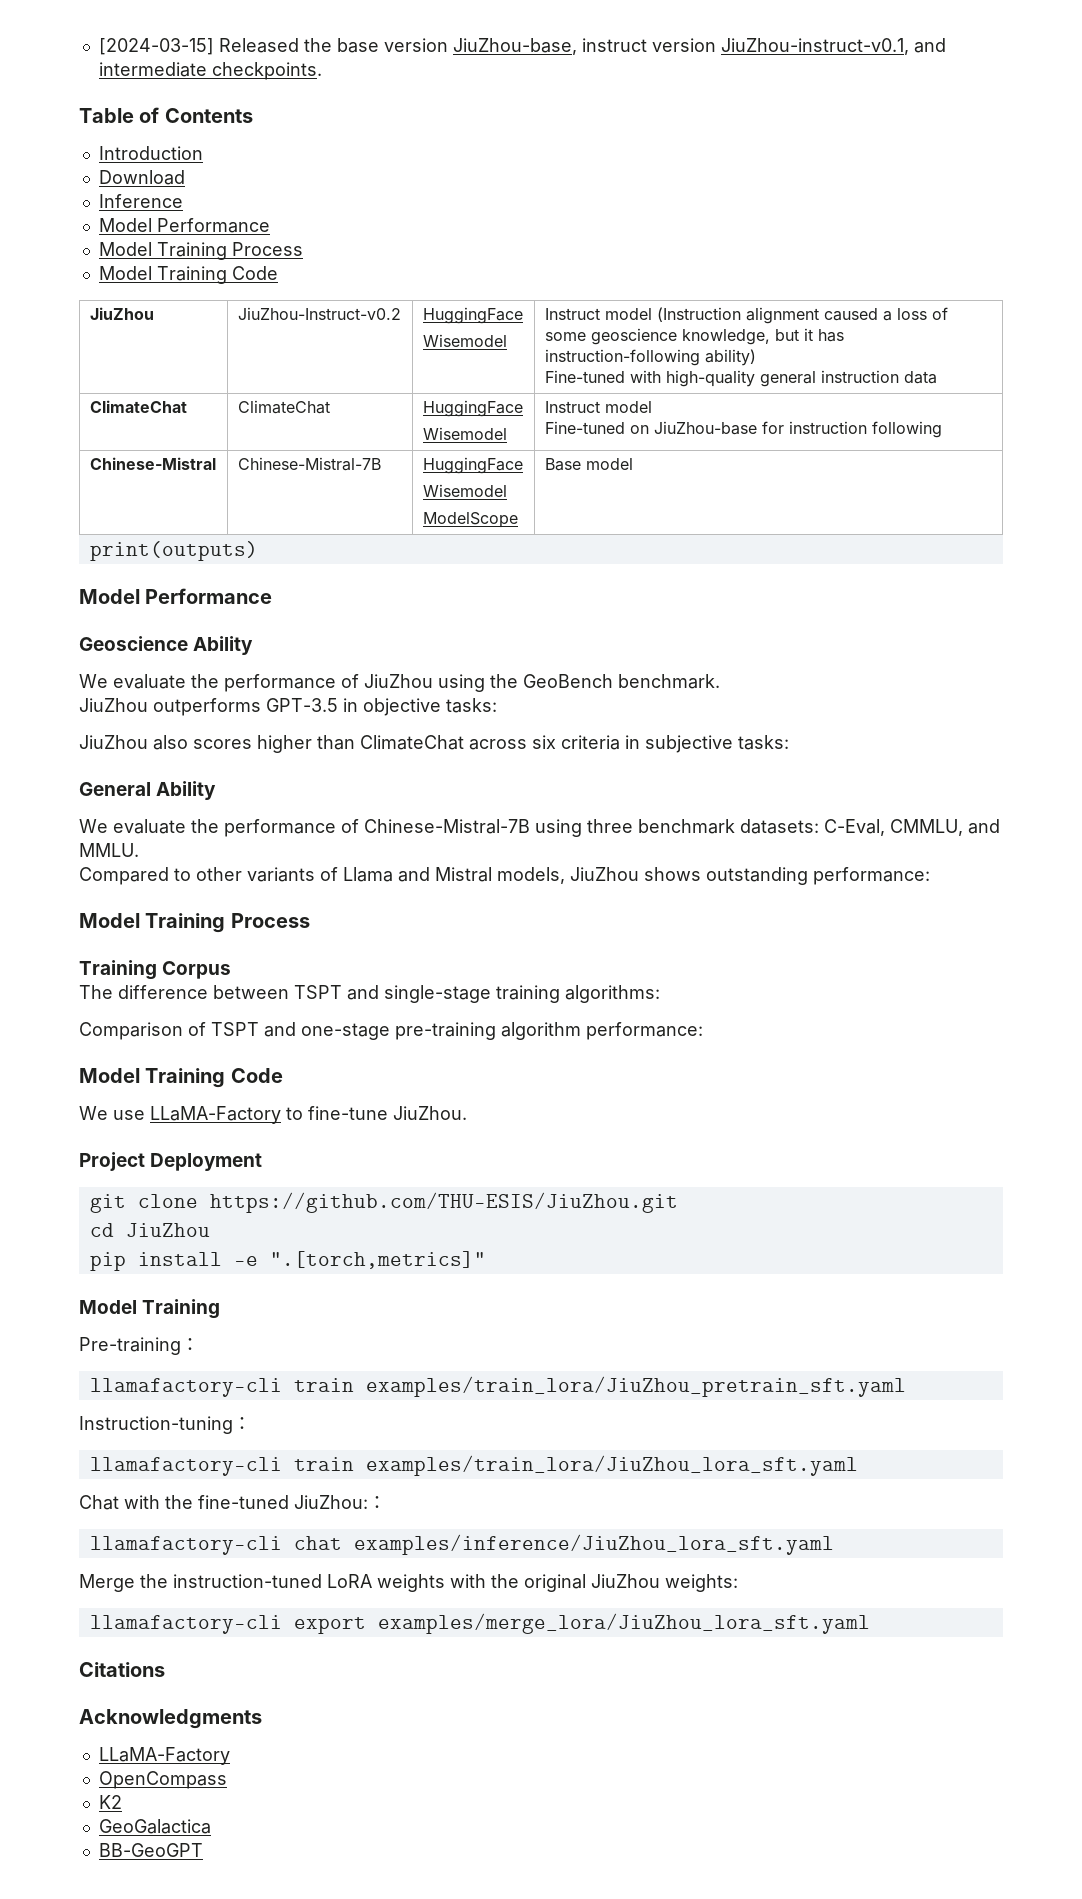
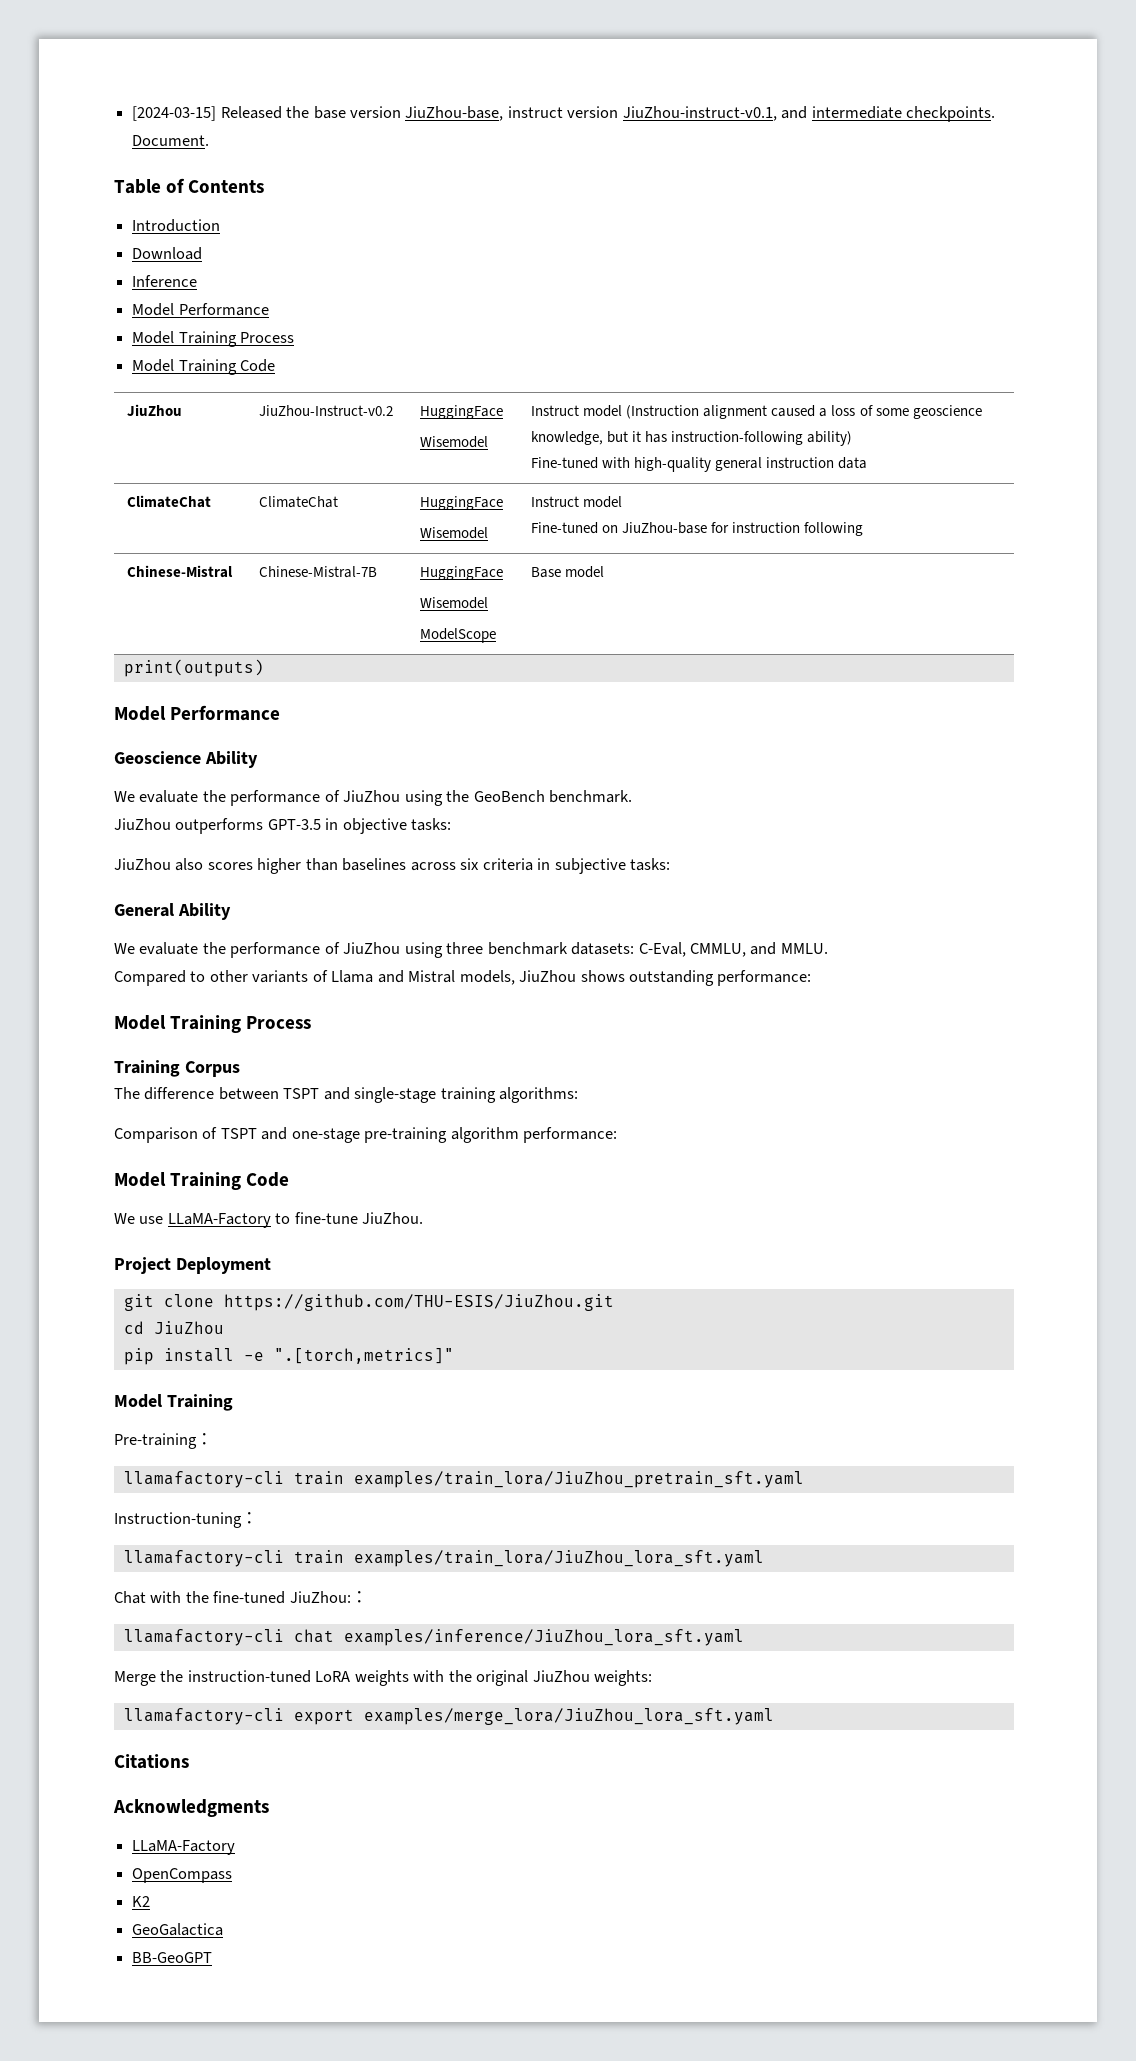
+ Document.
- JiuZhou also scores higher than ClimateChat across six criteria in subjective tasks:
+ JiuZhou also scores higher than baselines across six criteria in subjective tasks:
- We evaluate the performance of Chinese-Mistral-7B using three benchmark datasets: C-Eval, CMMLU, and MMLU.
+ We evaluate the performance of JiuZhou using three benchmark datasets: C-Eval, CMMLU, and MMLU.

